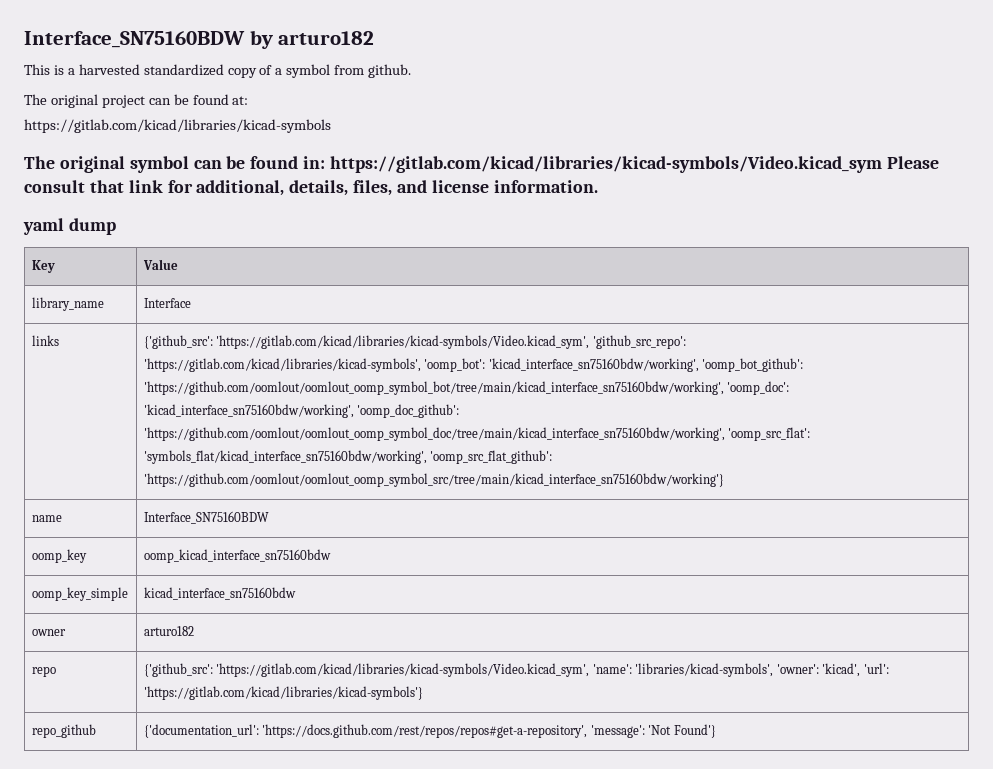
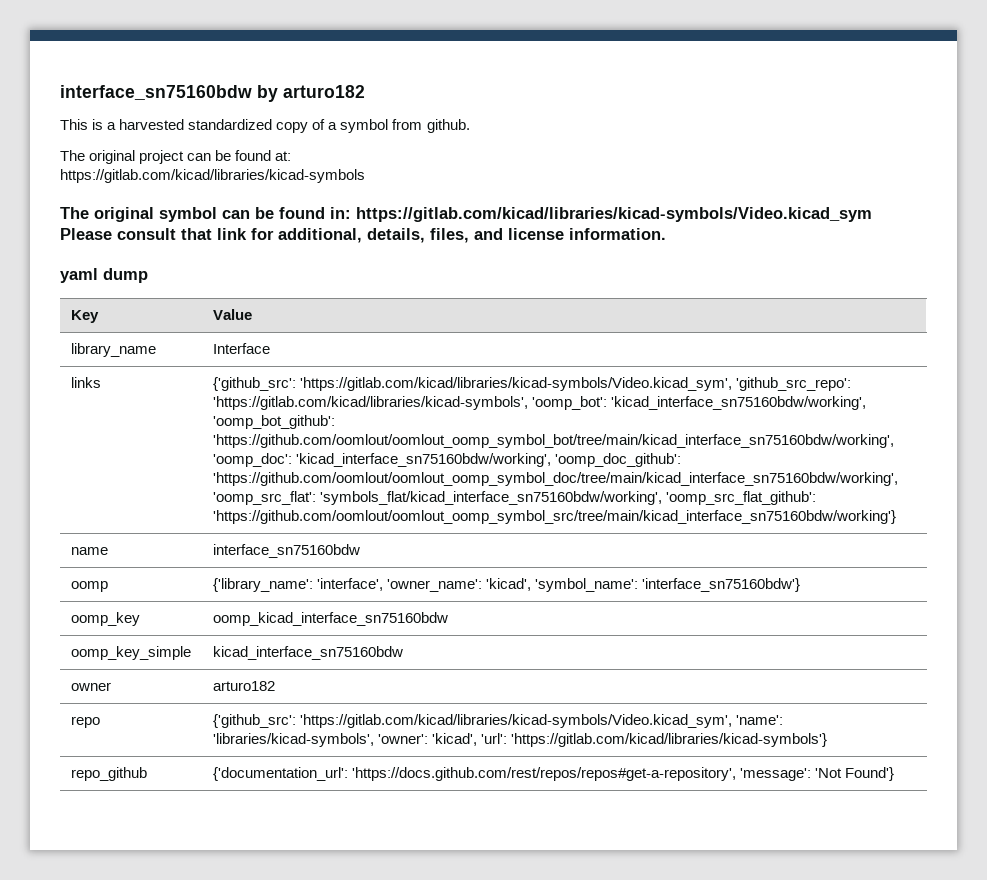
- Interface_SN75160BDW by arturo182
+ interface_sn75160bdw by arturo182
- name | Interface_SN75160BDW
+ name | interface_sn75160bdw
+ oomp | {'library_name': 'interface', 'owner_name': 'kicad', 'symbol_name': 'interface_sn75160bdw'}

